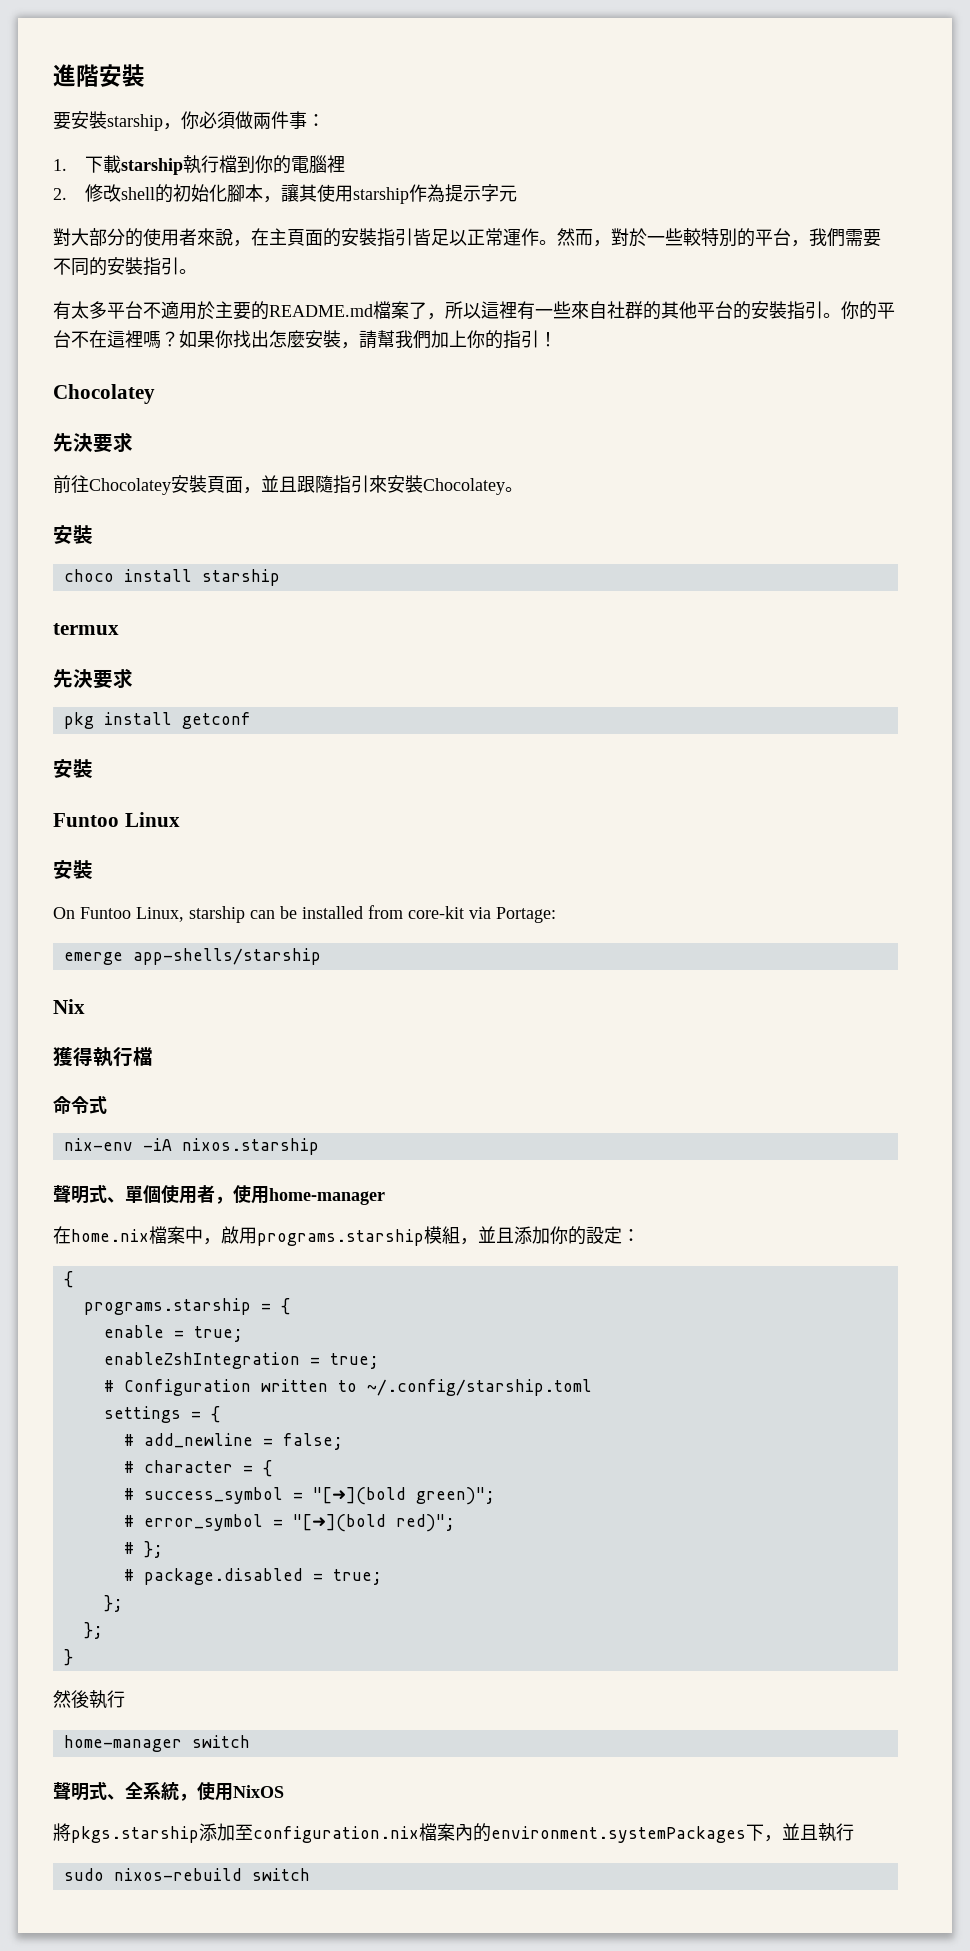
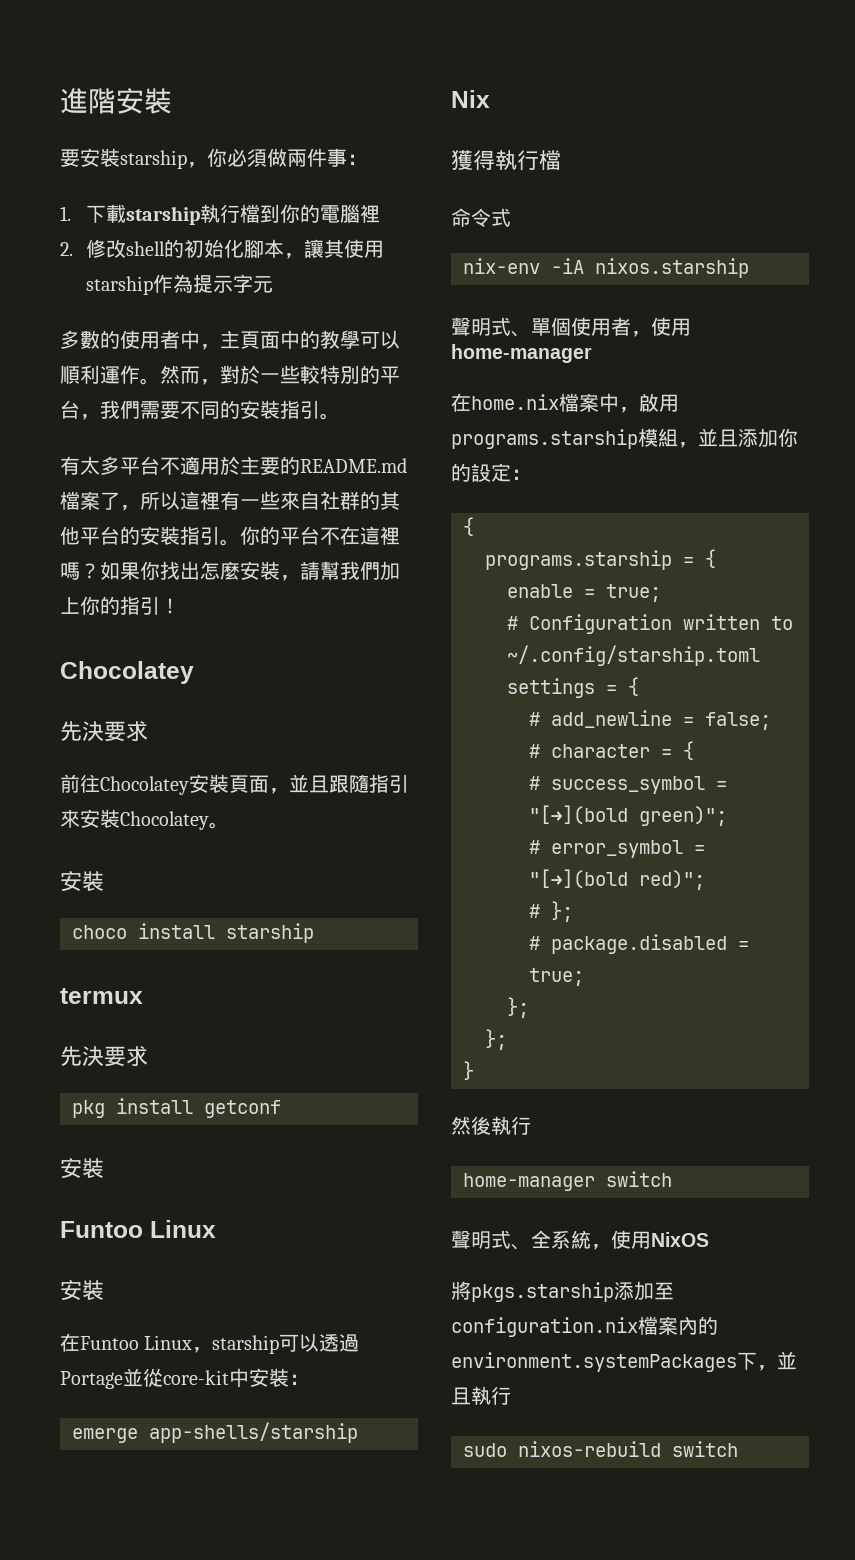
- 對大部分的使用者來說，在主頁面的安裝指引皆足以正常運作。
+ 多數的使用者中，主頁面中的教學可以順利運作。
- On Funtoo Linux, starship can be installed from core-kit via Portage:
+ 在Funtoo Linux，starship可以透過Portage並從core-kit中安裝：
- enableZshIntegration = true;

